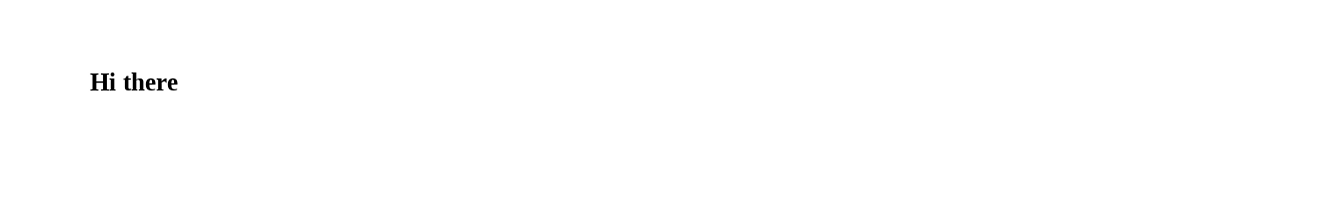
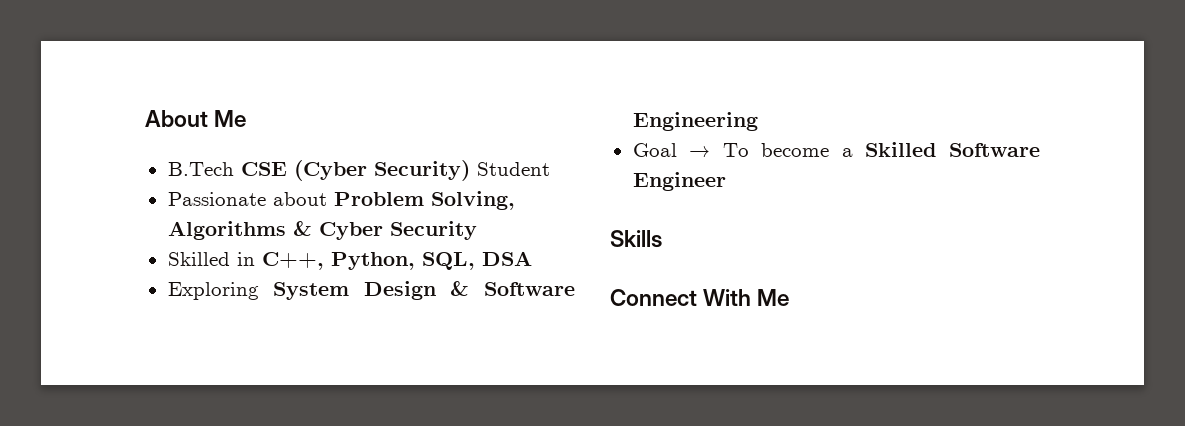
- Hi there
+ About Me
+ B.Tech CSE (Cyber Security) Student
+ Passionate about Problem Solving, Algorithms & Cyber Security
+ Skilled in C++, Python, SQL, DSA
+ Exploring System Design & Software Engineering
+ Goal → To become a Skilled Software Engineer
+ Skills
+ Connect With Me

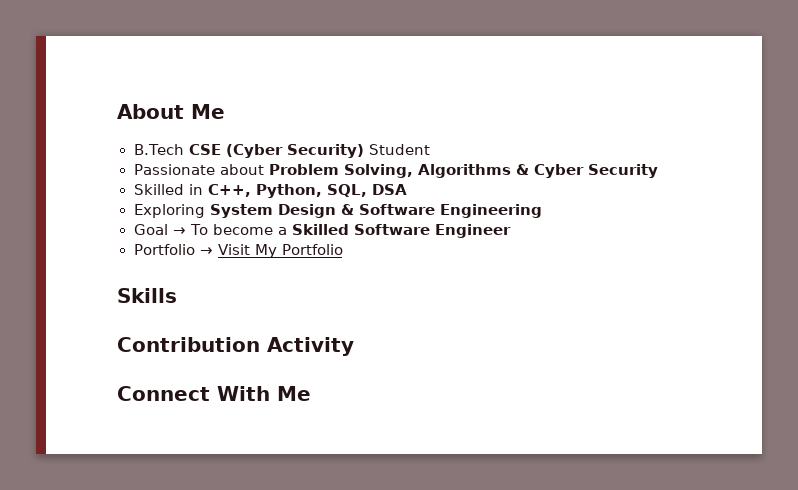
+ Portfolio → Visit My Portfolio
+ Contribution Activity

